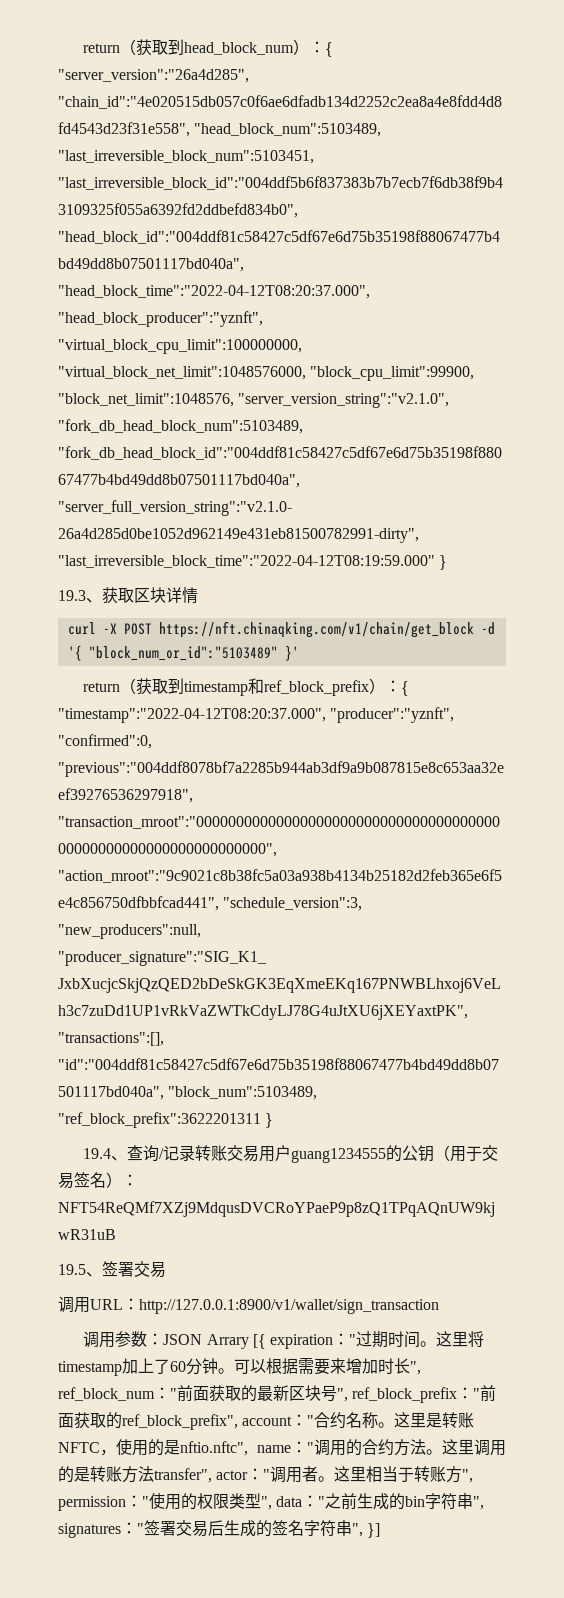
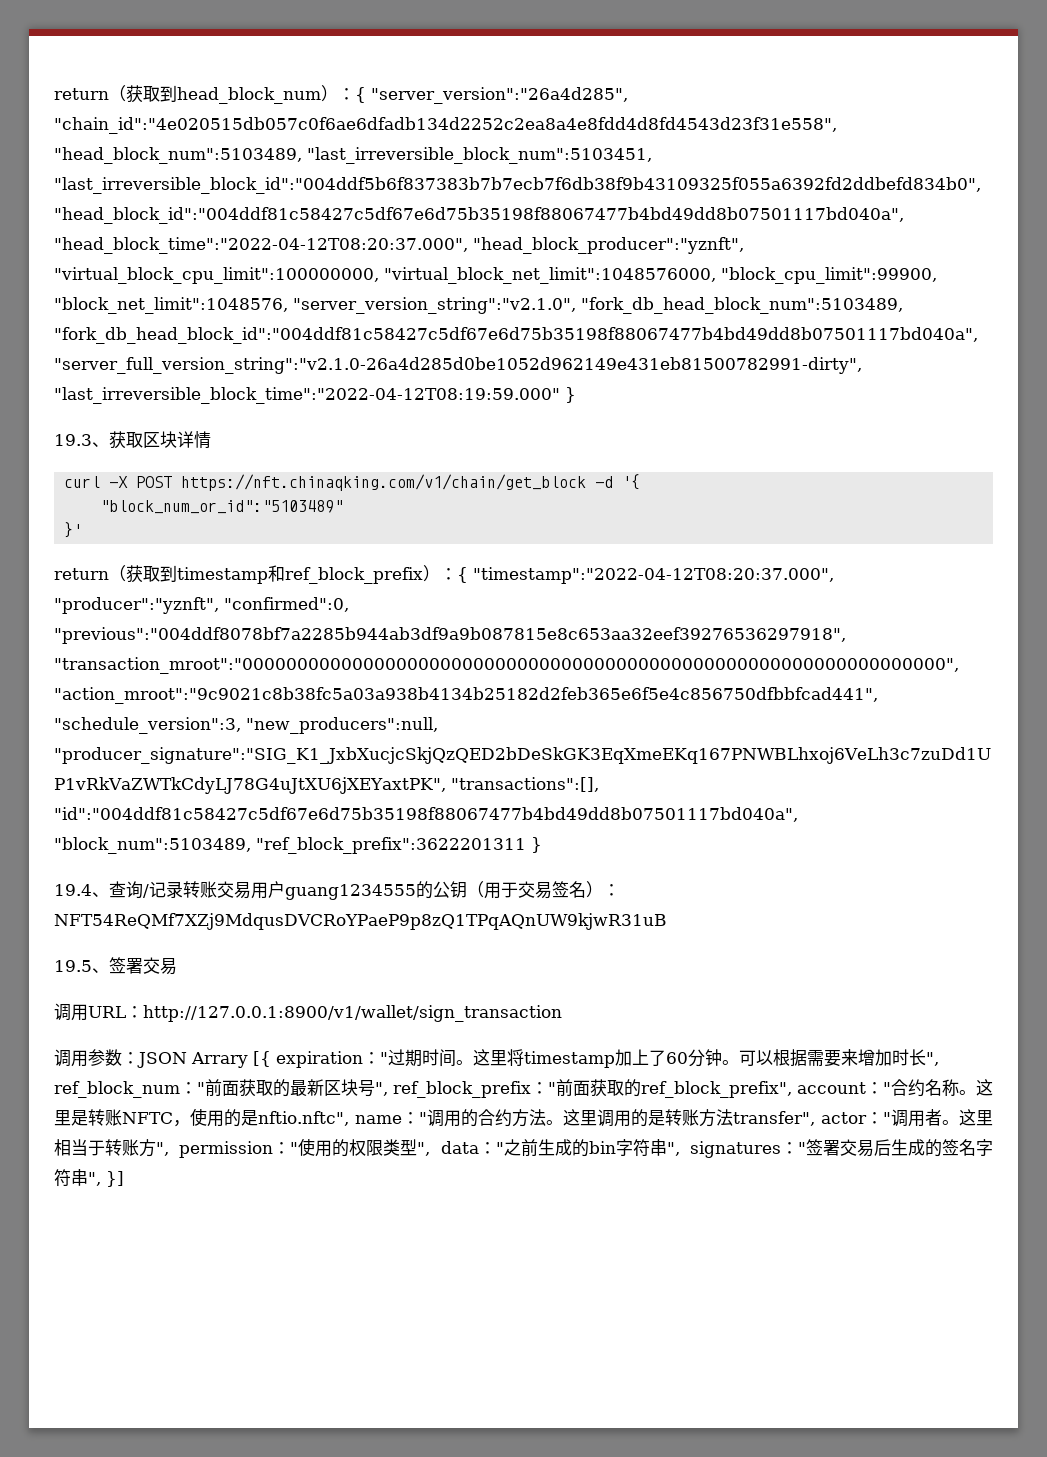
- curl -X POST https://nft.chinaqking.com/v1/chain/get_block -d '{ "block_num_or_id":"5103489" }'
+ curl -X POST https://nft.chinaqking.com/v1/chain/get_block -d '{
+ "block_num_or_id":"5103489"
+ }'

